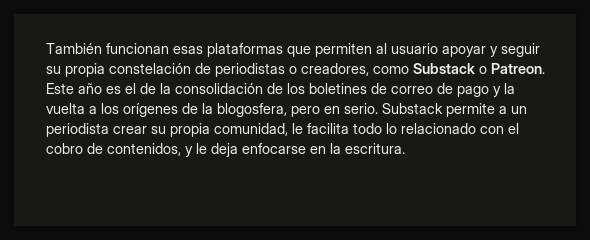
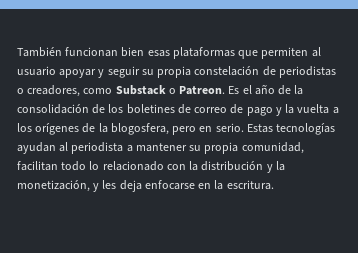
- También funcionan esas plataformas que permiten al usuario apoyar y seguir su propia constelación de periodistas o creadores, como Substack o Patreon.
+ También funcionan bien esas plataformas que permiten al usuario apoyar y seguir su propia constelación de periodistas o creadores, como Substack o Patreon.
- Este año es el de la consolidación de los boletines de correo de pago y la vuelta a los orígenes de la blogosfera, pero en serio.
+ Es el año de la consolidación de los boletines de correo de pago y la vuelta a los orígenes de la blogosfera, pero en serio.
- Substack permite a un periodista crear su propia comunidad, le facilita todo lo relacionado con el cobro de contenidos, y le deja enfocarse en la escritura.
+ Estas tecnologías ayudan al periodista a mantener su propia comunidad, facilitan todo lo relacionado con la distribución y la monetización, y les deja enfocarse en la escritura.

